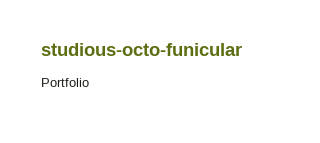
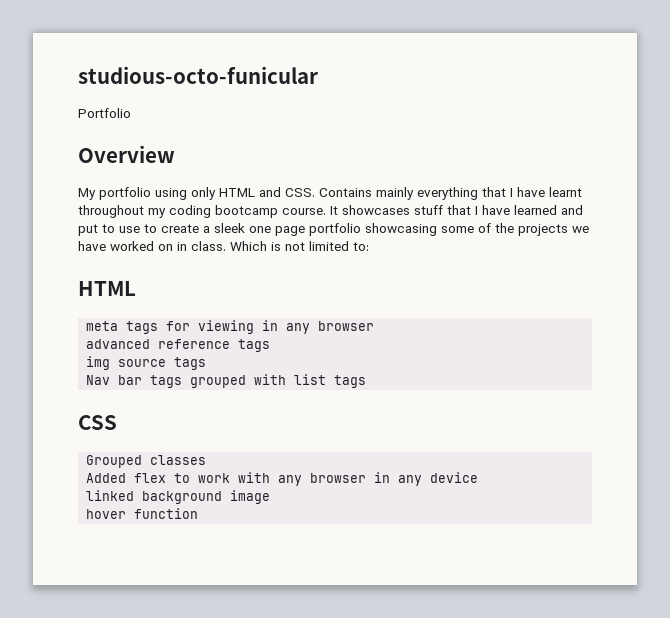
+ Overview
+ My portfolio using only HTML and CSS. Contains mainly everything that I have learnt throughout my coding bootcamp course. It showcases stuff that I have learned and put to use to create a sleek one page portfolio showcasing some of the projects we have worked on in class. Which is not limited to:
+ HTML
+ meta tags for viewing in any browser
+ advanced reference tags
+ img source tags
+ Nav bar tags grouped with list tags
+ CSS
+ Grouped classes
+ Added flex to work with any browser in any device
+ linked background image
+ hover function

